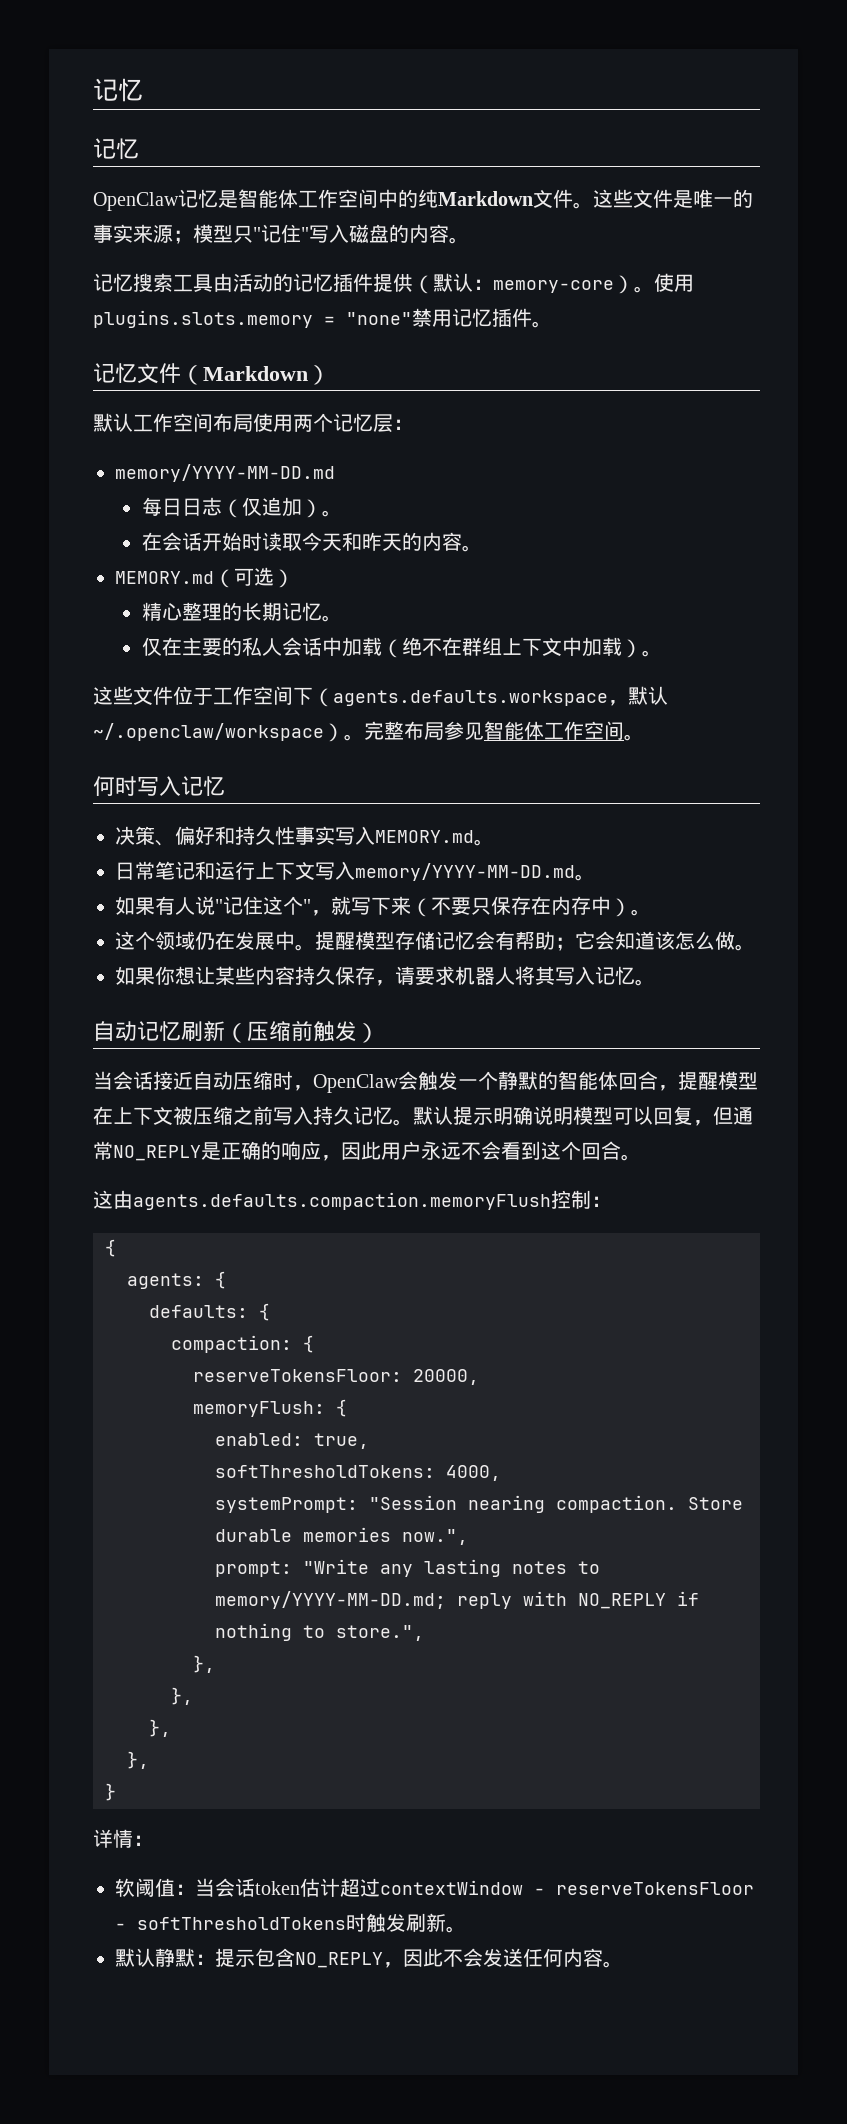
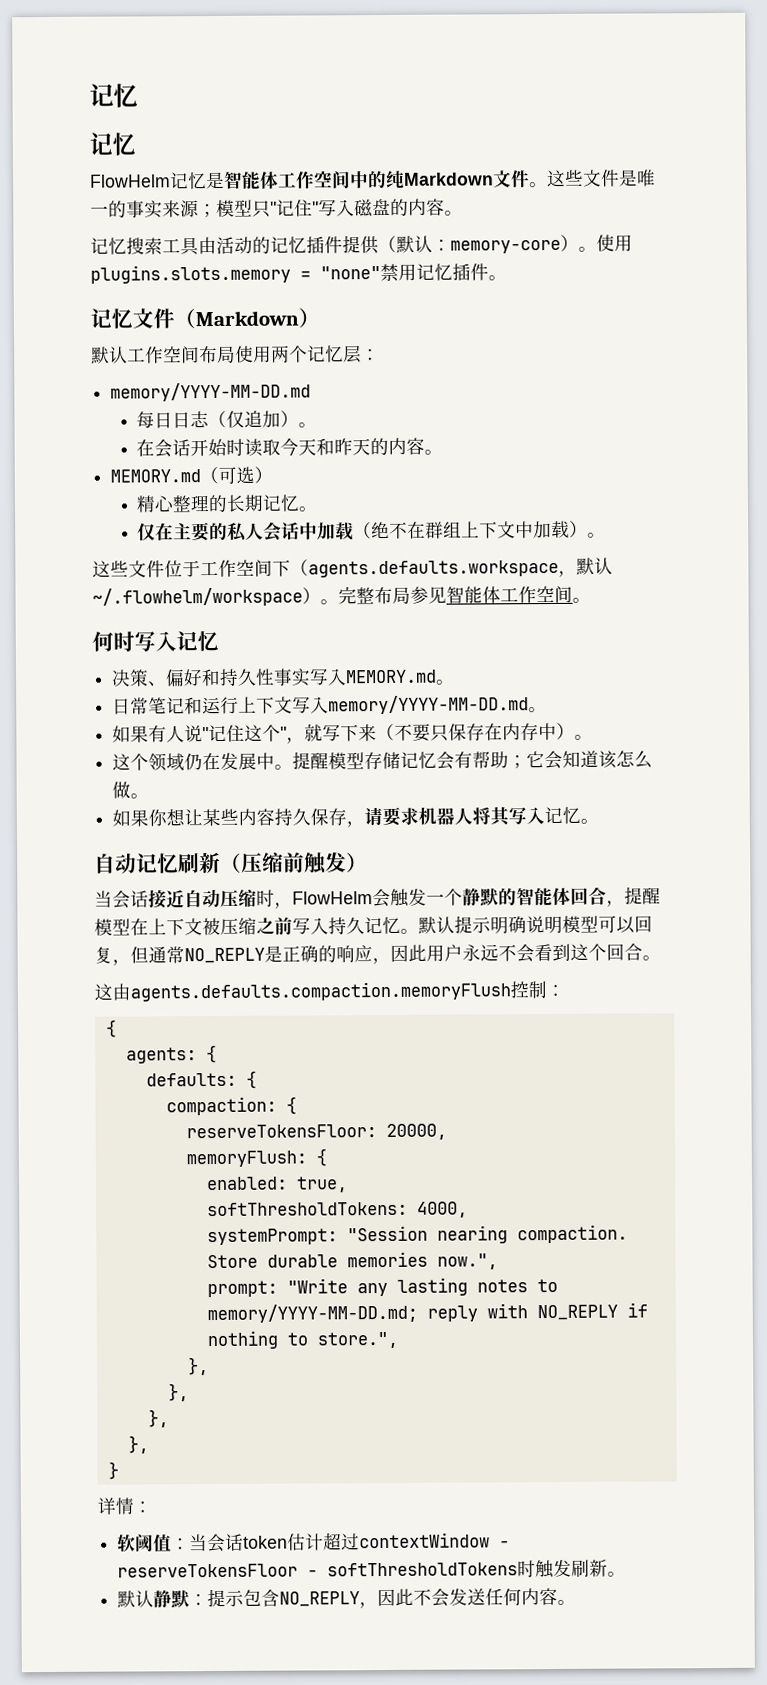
- OpenClaw记忆是智能体工作空间中的纯Markdown文件。
+ FlowHelm记忆是智能体工作空间中的纯Markdown文件。
- 这些文件位于工作空间下（agents.defaults.workspace，默认~/.openclaw/workspace）。
+ 这些文件位于工作空间下（agents.defaults.workspace，默认~/.flowhelm/workspace）。
- 当会话接近自动压缩时，OpenClaw会触发一个静默的智能体回合，提醒模型在上下文被压缩之前写入持久记忆。
+ 当会话接近自动压缩时，FlowHelm会触发一个静默的智能体回合，提醒模型在上下文被压缩之前写入持久记忆。

